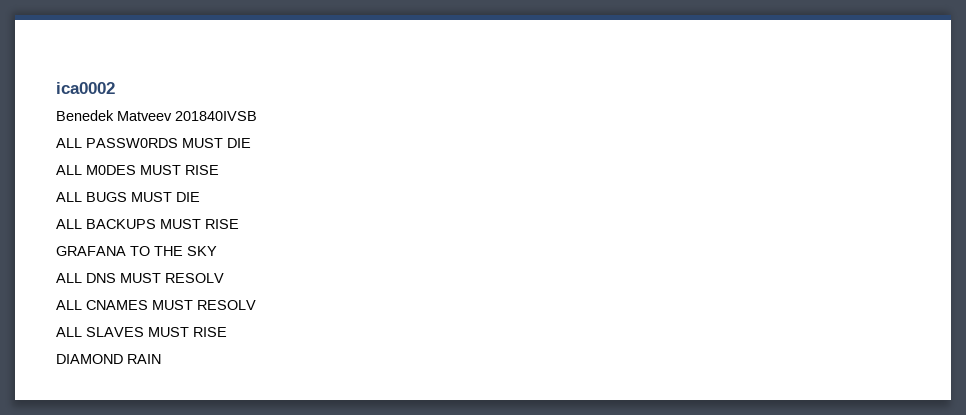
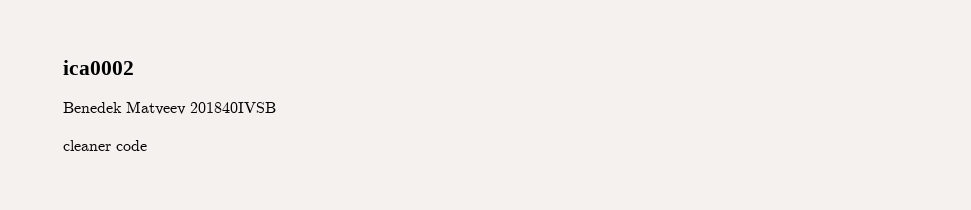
- ALL PASSW0RDS MUST DIE
- ALL M0DES MUST RISE
- ALL BUGS MUST DIE
- ALL BACKUPS MUST RISE
- GRAFANA TO THE SKY
- ALL DNS MUST RESOLV
- ALL CNAMES MUST RESOLV
- ALL SLAVES MUST RISE
- DIAMOND RAIN
+ cleaner code

